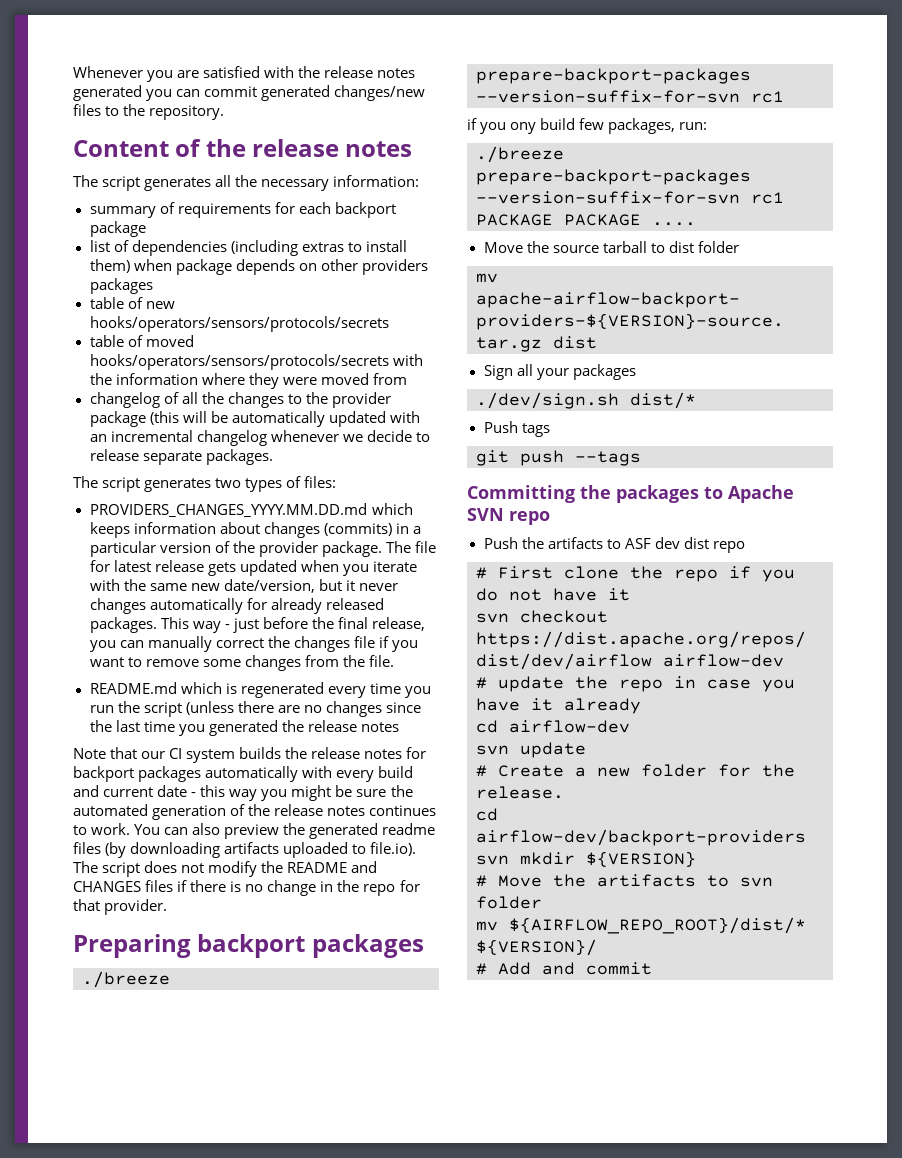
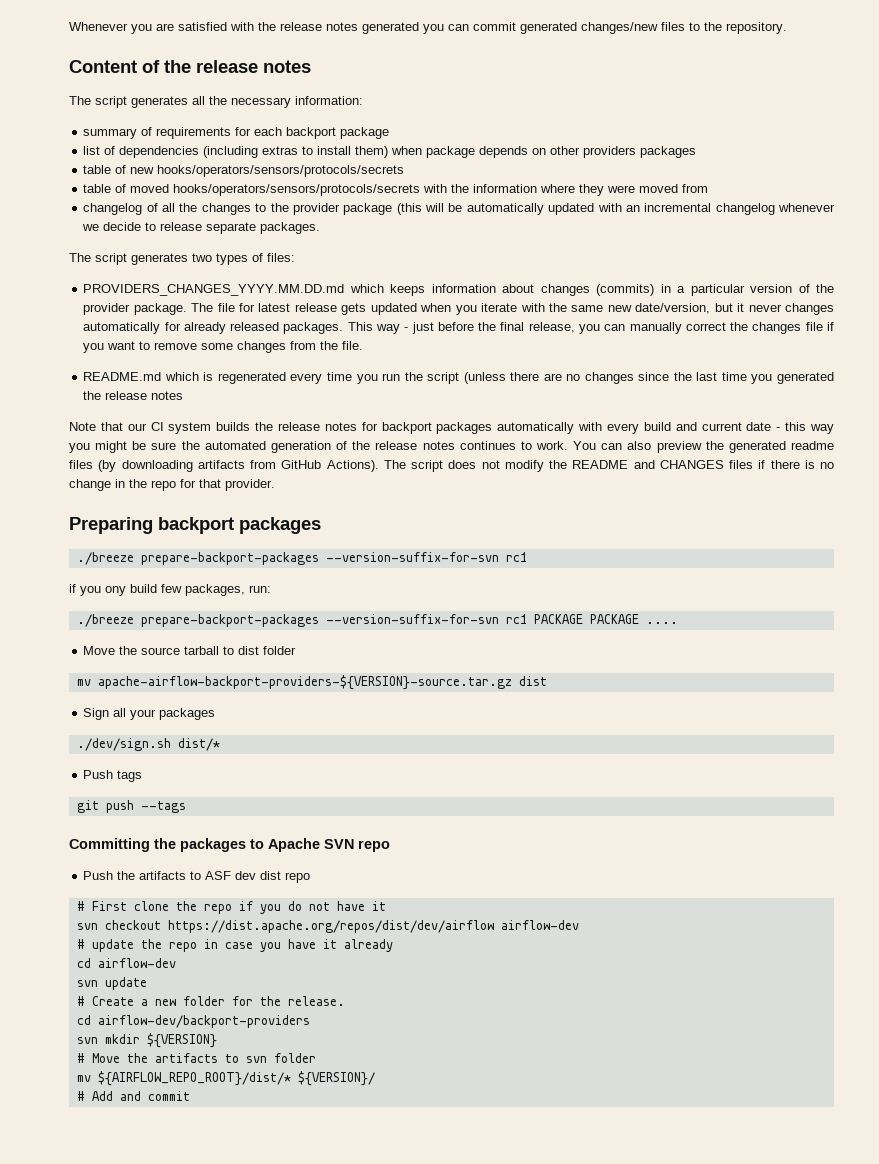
- You can also preview the generated readme files (by downloading artifacts uploaded to file.io). The script does not modify the README and CHANGES files if there is no change in the repo for that provider.
+ You can also preview the generated readme files (by downloading artifacts from GitHub Actions). The script does not modify the README and CHANGES files if there is no change in the repo for that provider.

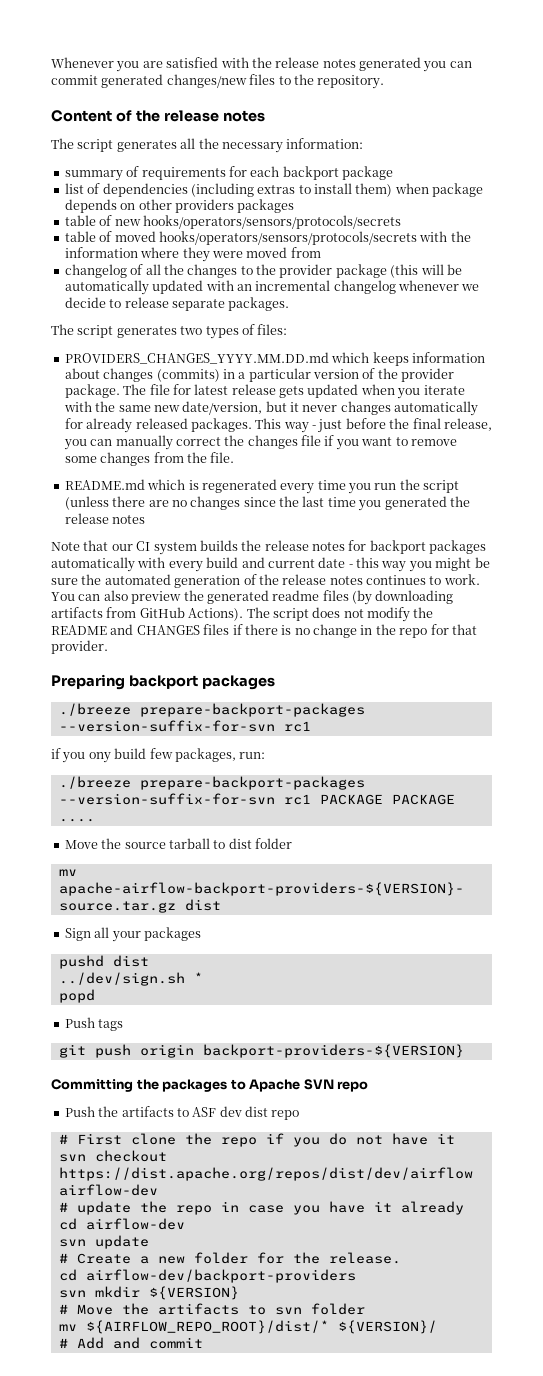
- ./dev/sign.sh dist/*
+ pushd dist
+ ../dev/sign.sh *
+ popd
- git push --tags
+ git push origin backport-providers-${VERSION}

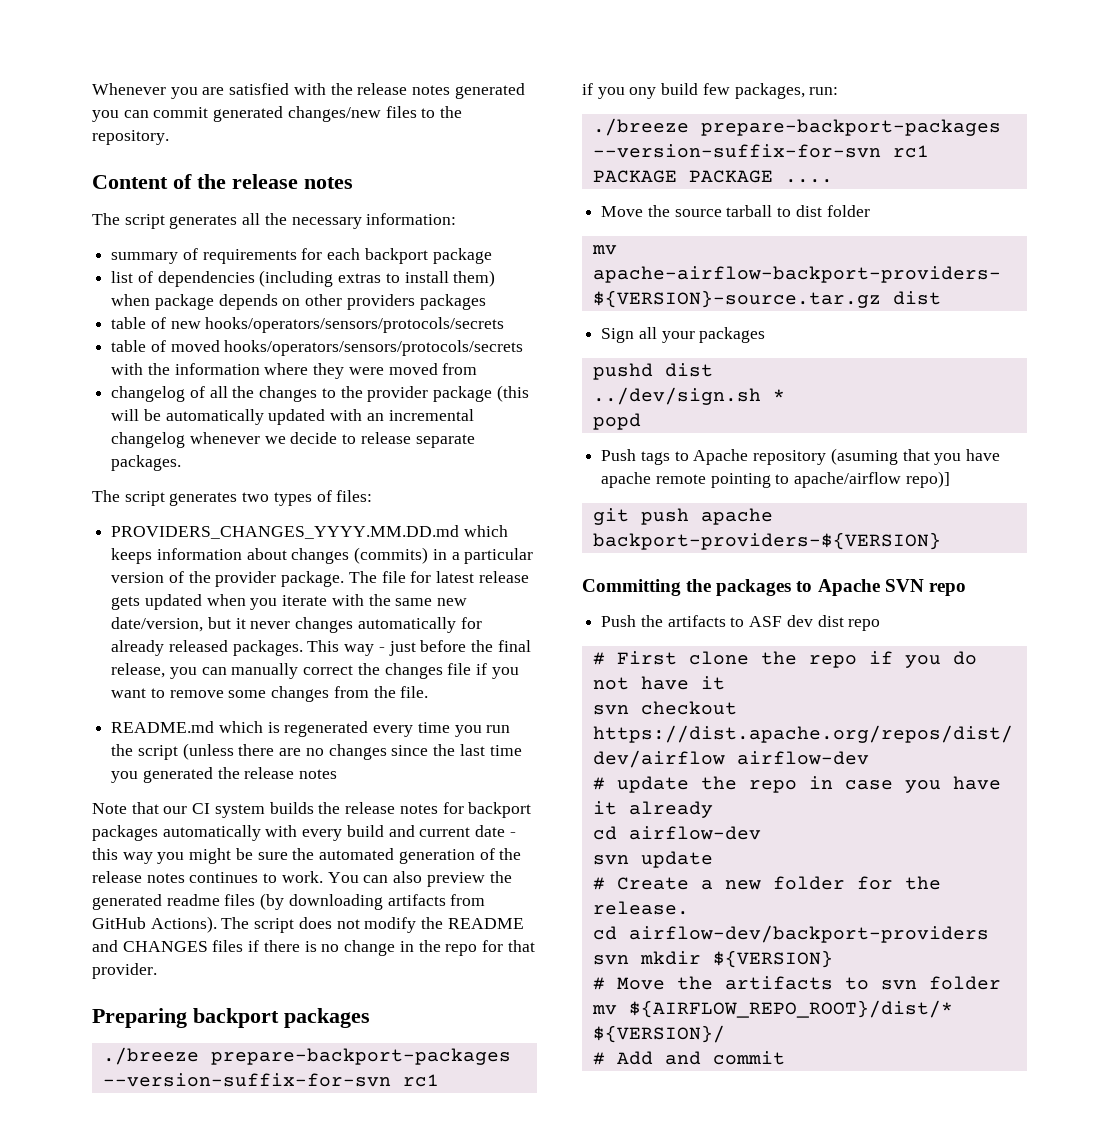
- Push tags
+ Push tags to Apache repository (asuming that you have apache remote pointing to apache/airflow repo)]
- git push origin backport-providers-${VERSION}
+ git push apache backport-providers-${VERSION}

